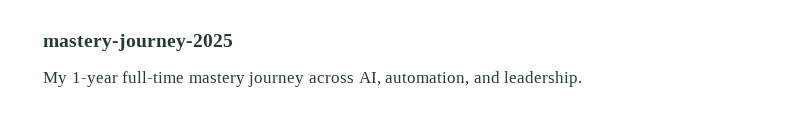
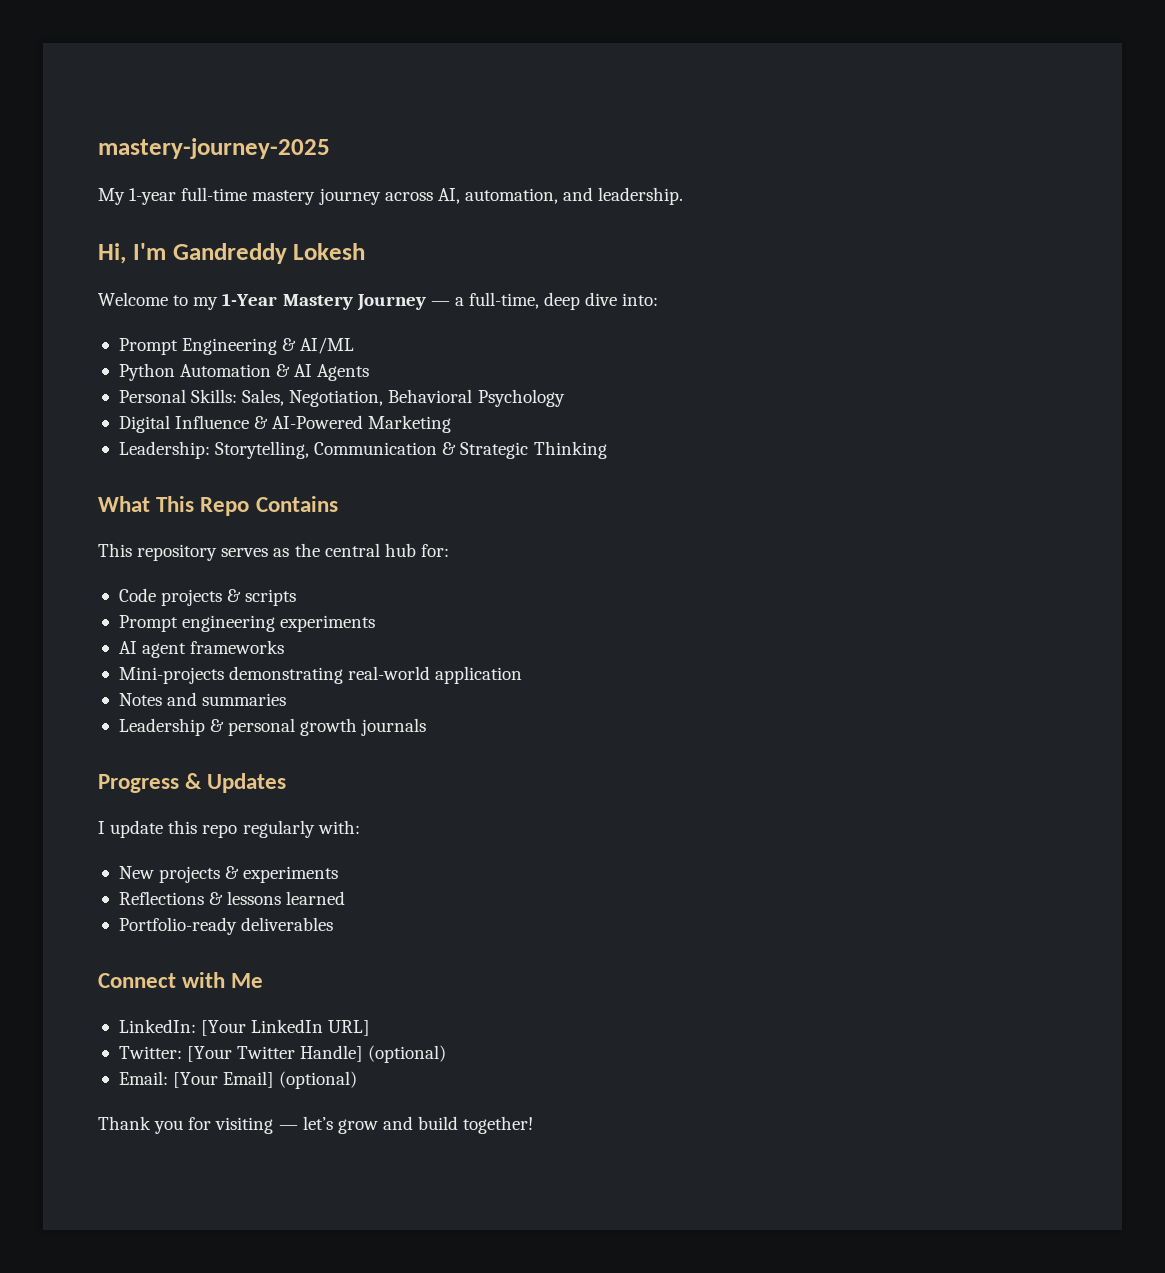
+ Hi, I'm Gandreddy Lokesh
+ Welcome to my 1-Year Mastery Journey — a full-time, deep dive into:
+ Prompt Engineering & AI/ML
+ Python Automation & AI Agents
+ Personal Skills: Sales, Negotiation, Behavioral Psychology
+ Digital Influence & AI-Powered Marketing
+ Leadership: Storytelling, Communication & Strategic Thinking
+ What This Repo Contains
+ This repository serves as the central hub for:
+ Code projects & scripts
+ Prompt engineering experiments
+ AI agent frameworks
+ Mini-projects demonstrating real-world application
+ Notes and summaries
+ Leadership & personal growth journals
+ Progress & Updates
+ I update this repo regularly with:
+ New projects & experiments
+ Reflections & lessons learned
+ Portfolio-ready deliverables
+ Connect with Me
+ LinkedIn: [Your LinkedIn URL]
+ Twitter: [Your Twitter Handle] (optional)
+ Email: [Your Email] (optional)
+ Thank you for visiting — let’s grow and build together!

